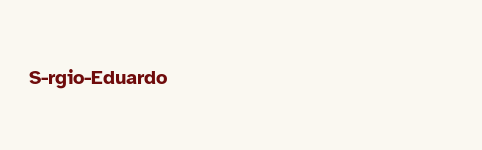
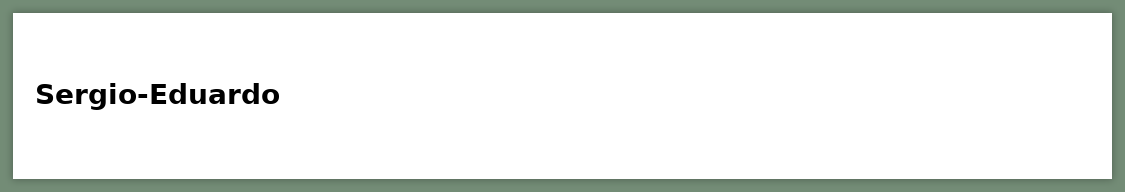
- S-rgio-Eduardo
+ Sergio-Eduardo

